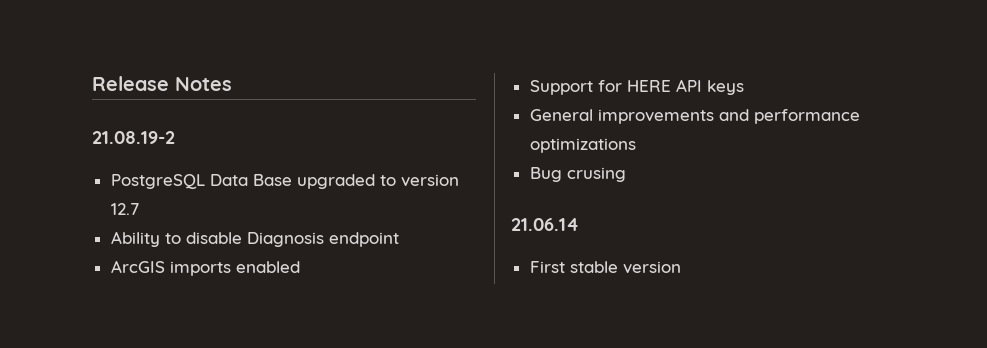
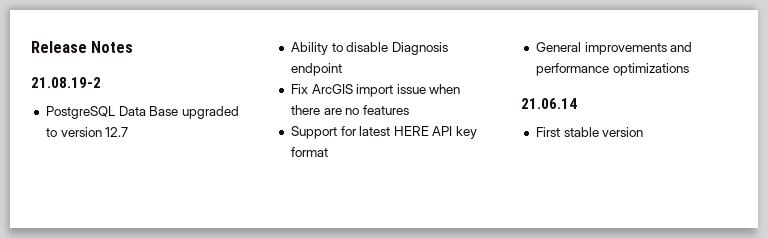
- ArcGIS imports enabled
+ Fix ArcGIS import issue when there are no features
- Support for HERE API keys
+ Support for latest HERE API key format
- Bug crusing

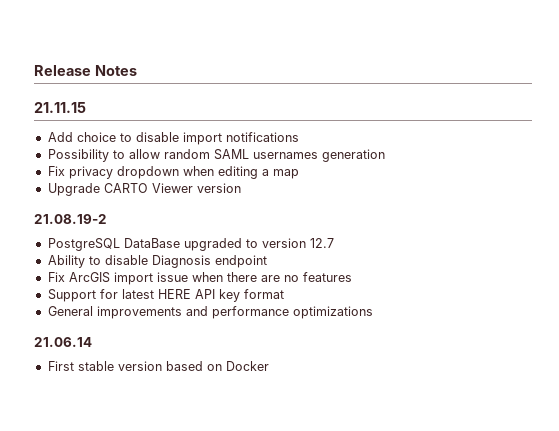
+ 21.11.15
+ Add choice to disable import notifications
+ Possibility to allow random SAML usernames generation
+ Fix privacy dropdown when editing a map
+ Upgrade CARTO Viewer version
- PostgreSQL Data Base upgraded to version 12.7
+ PostgreSQL DataBase upgraded to version 12.7
- First stable version
+ First stable version based on Docker

